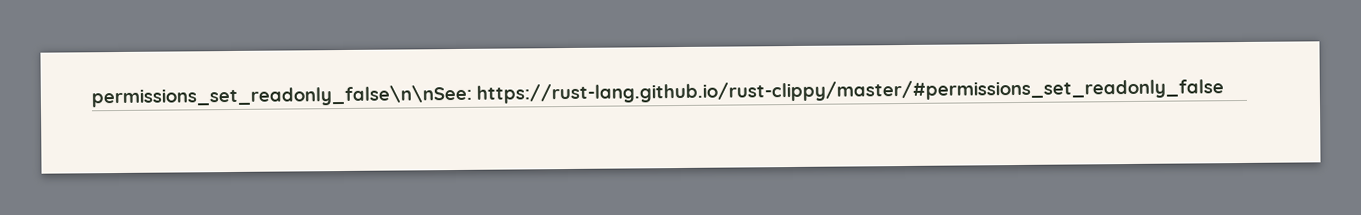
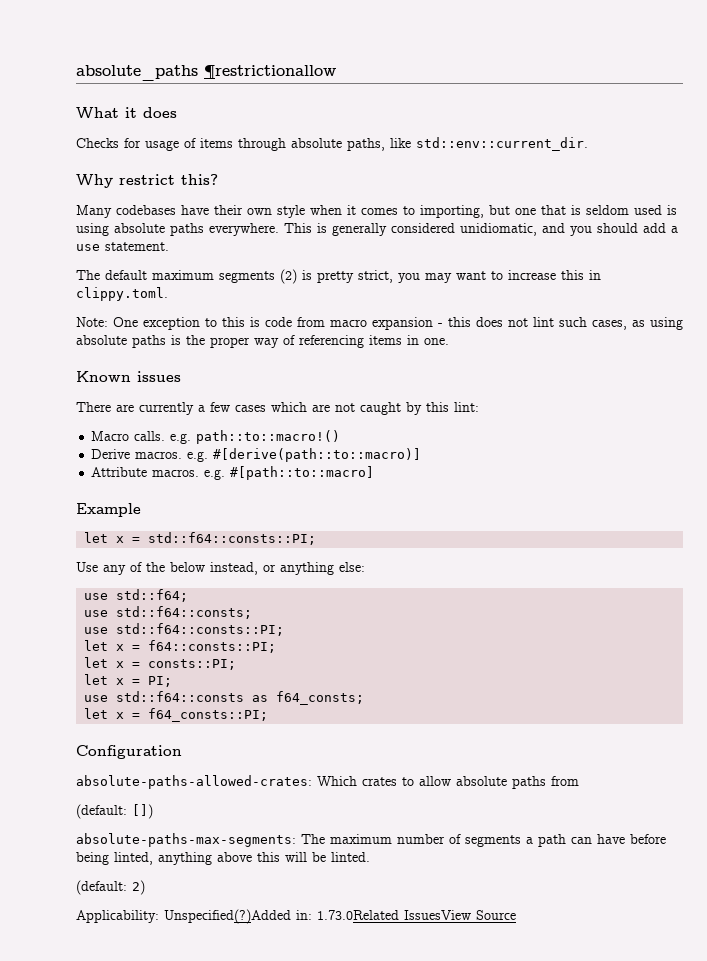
- permissions_set_readonly_false\n\nSee: https://rust-lang.github.io/rust-clippy/master/#permissions_set_readonly_false
+ absolute_paths ¶restrictionallow
+ What it does
+ Checks for usage of items through absolute paths, like std::env::current_dir.
+ Why restrict this?
+ Many codebases have their own style when it comes to importing, but one that is seldom used is using absolute paths everywhere. This is generally considered unidiomatic, and you should add a use statement.
+ The default maximum segments (2) is pretty strict, you may want to increase this in clippy.toml.
+ Note: One exception to this is code from macro expansion - this does not lint such cases, as using absolute paths is the proper way of referencing items in one.
+ Known issues
+ There are currently a few cases which are not caught by this lint:
+ Macro calls. e.g. path::to::macro!()
+ Derive macros. e.g. #[derive(path::to::macro)]
+ Attribute macros. e.g. #[path::to::macro]
+ Example
+ let x = std::f64::consts::PI;
+ Use any of the below instead, or anything else:
+ use std::f64;
+ use std::f64::consts;
+ use std::f64::consts::PI;
+ let x = f64::consts::PI;
+ let x = consts::PI;
+ let x = PI;
+ use std::f64::consts as f64_consts;
+ let x = f64_consts::PI;
+ Configuration
+ absolute-paths-allowed-crates: Which crates to allow absolute paths from
+ (default: [])
+ absolute-paths-max-segments: The maximum number of segments a path can have before being linted, anything above this will be linted.
+ (default: 2)
+ Applicability: Unspecified(?)Added in: 1.73.0Related IssuesView Source

